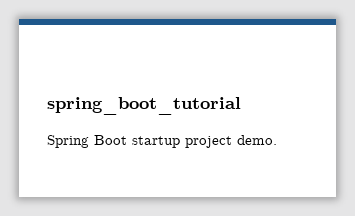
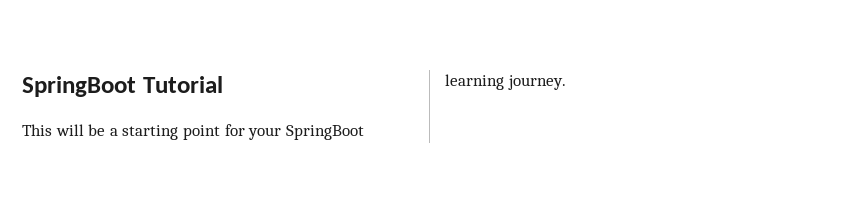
- spring_boot_tutorial
- Spring Boot startup project demo.
+ SpringBoot Tutorial
+ This will be a starting point for your SpringBoot learning journey.

